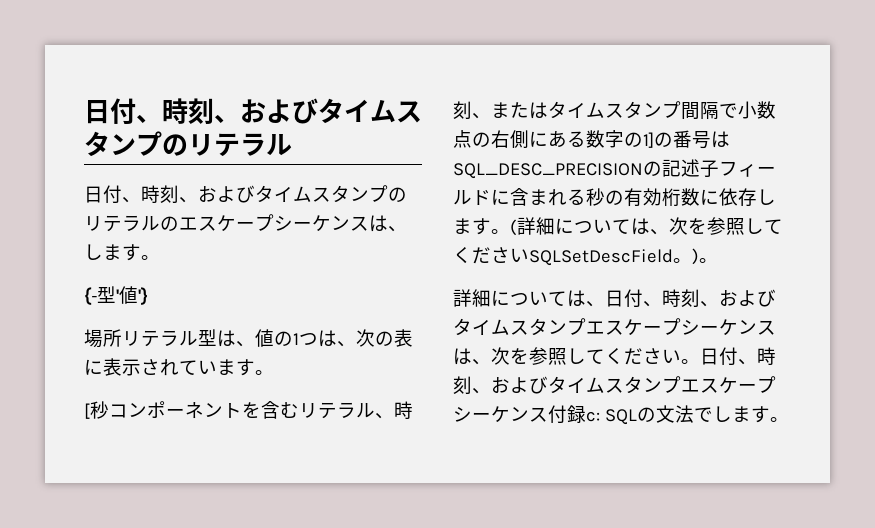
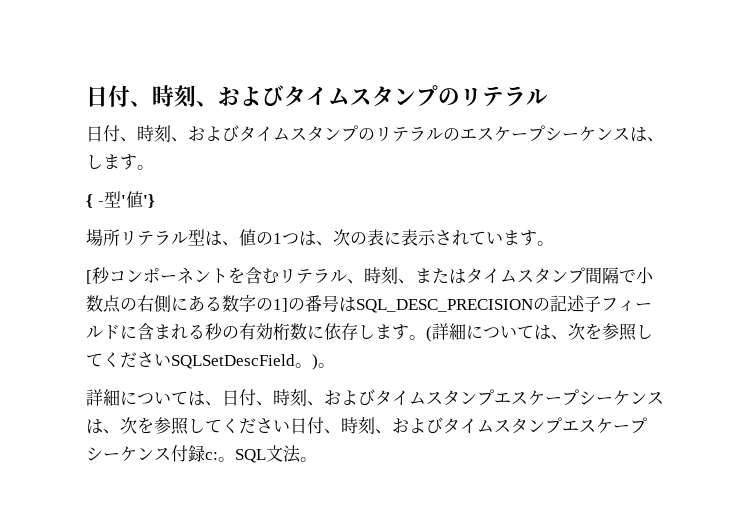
- {-型'値'}
+ { -型'値'}
- 詳細については、日付、時刻、およびタイムスタンプエスケープシーケンスは、次を参照してください。日付、時刻、およびタイムスタンプエスケープシーケンス付録c: SQLの文法でします。
+ 詳細については、日付、時刻、およびタイムスタンプエスケープシーケンスは、次を参照してください日付、時刻、およびタイムスタンプエスケープシーケンス付録c:。SQL文法。

